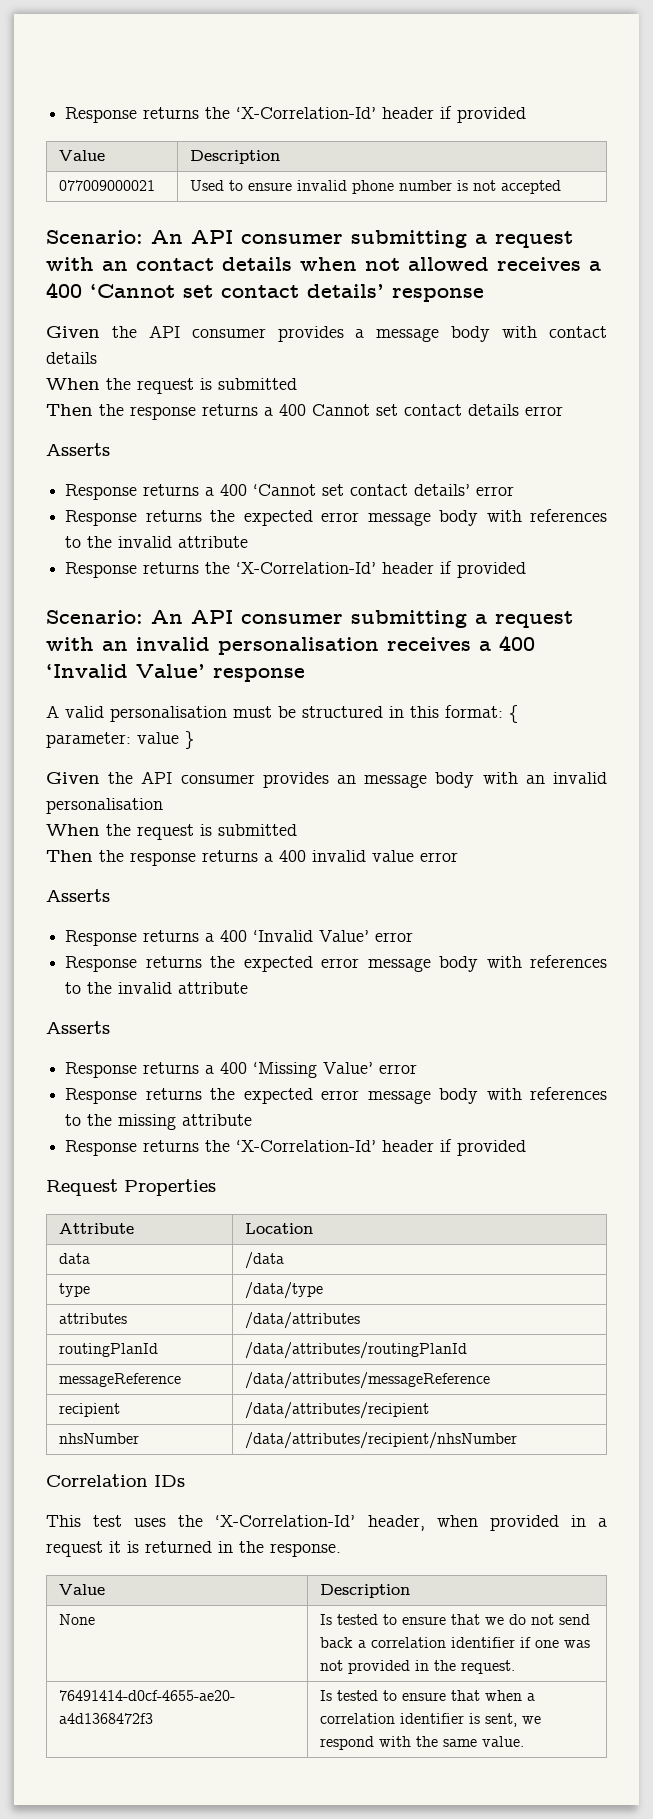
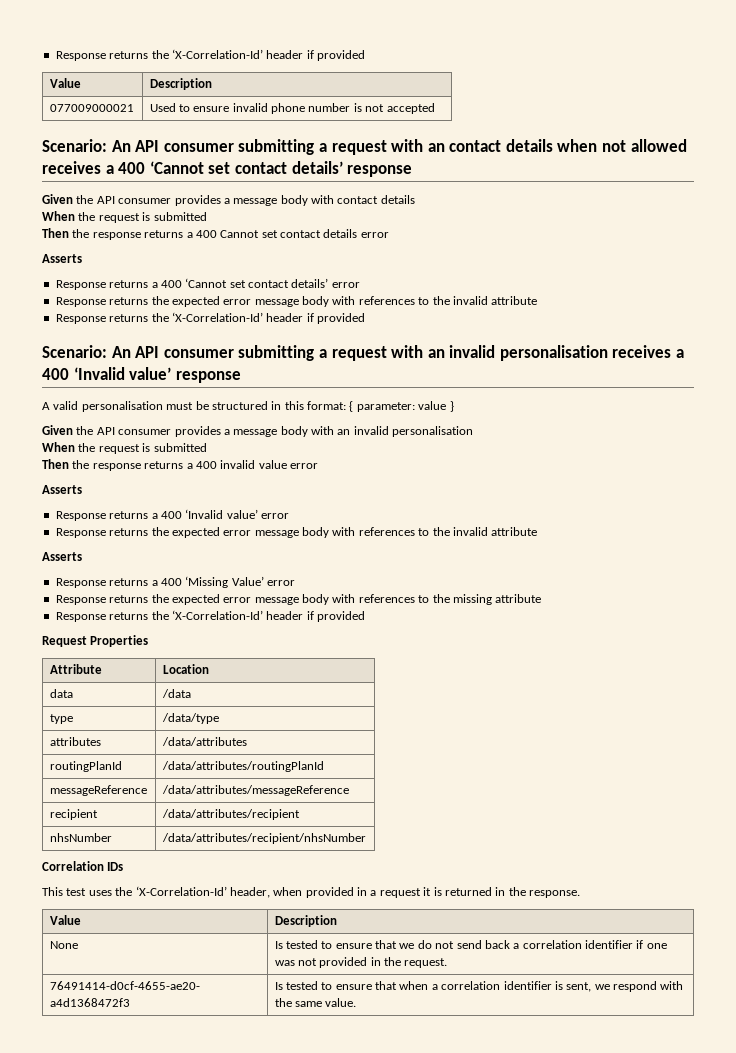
- Scenario: An API consumer submitting a request with an invalid personalisation receives a 400 ‘Invalid Value’ response
+ Scenario: An API consumer submitting a request with an invalid personalisation receives a 400 ‘Invalid value’ response
- Given the API consumer provides an message body with an invalid personalisation
+ Given the API consumer provides a message body with an invalid personalisation
- Response returns a 400 ‘Invalid Value’ error
+ Response returns a 400 ‘Invalid value’ error

